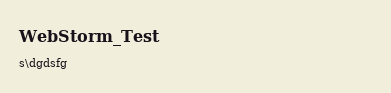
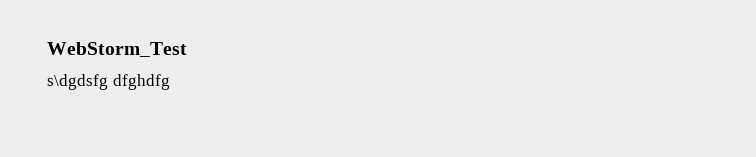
- s\dgdsfg
+ s\dgdsfg dfghdfg

